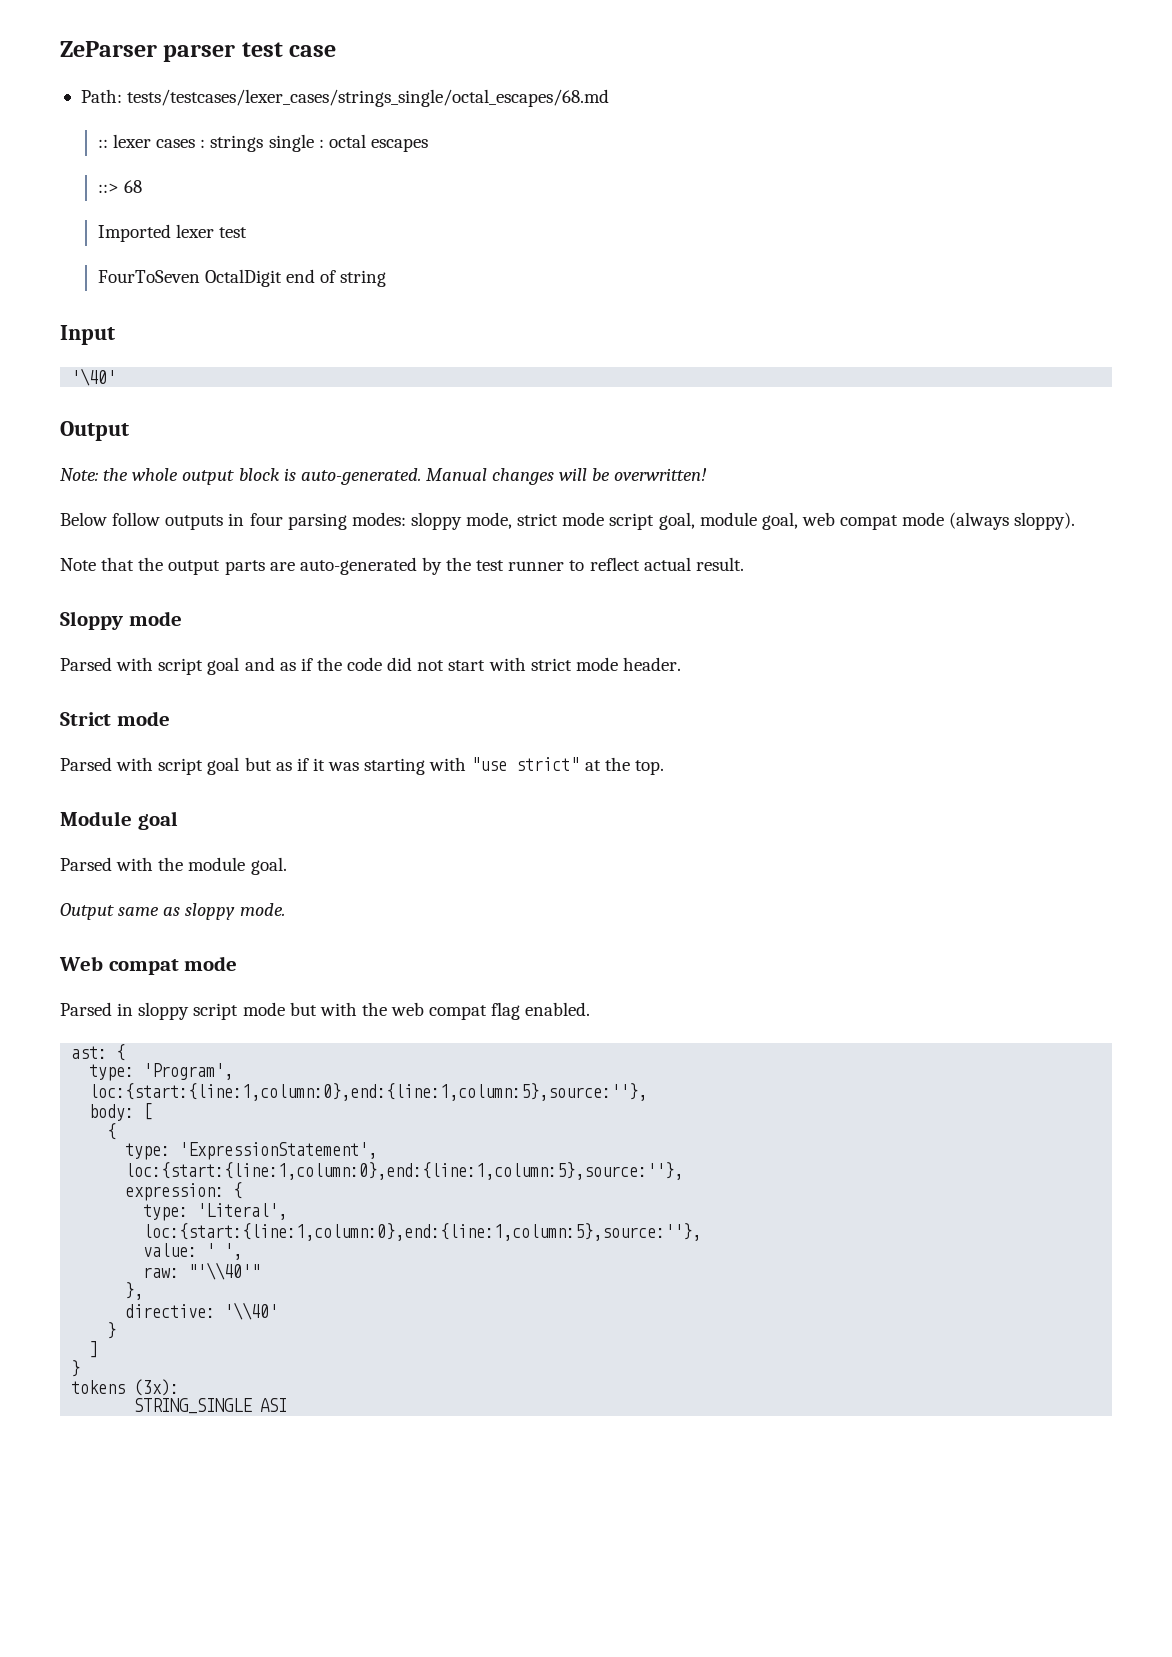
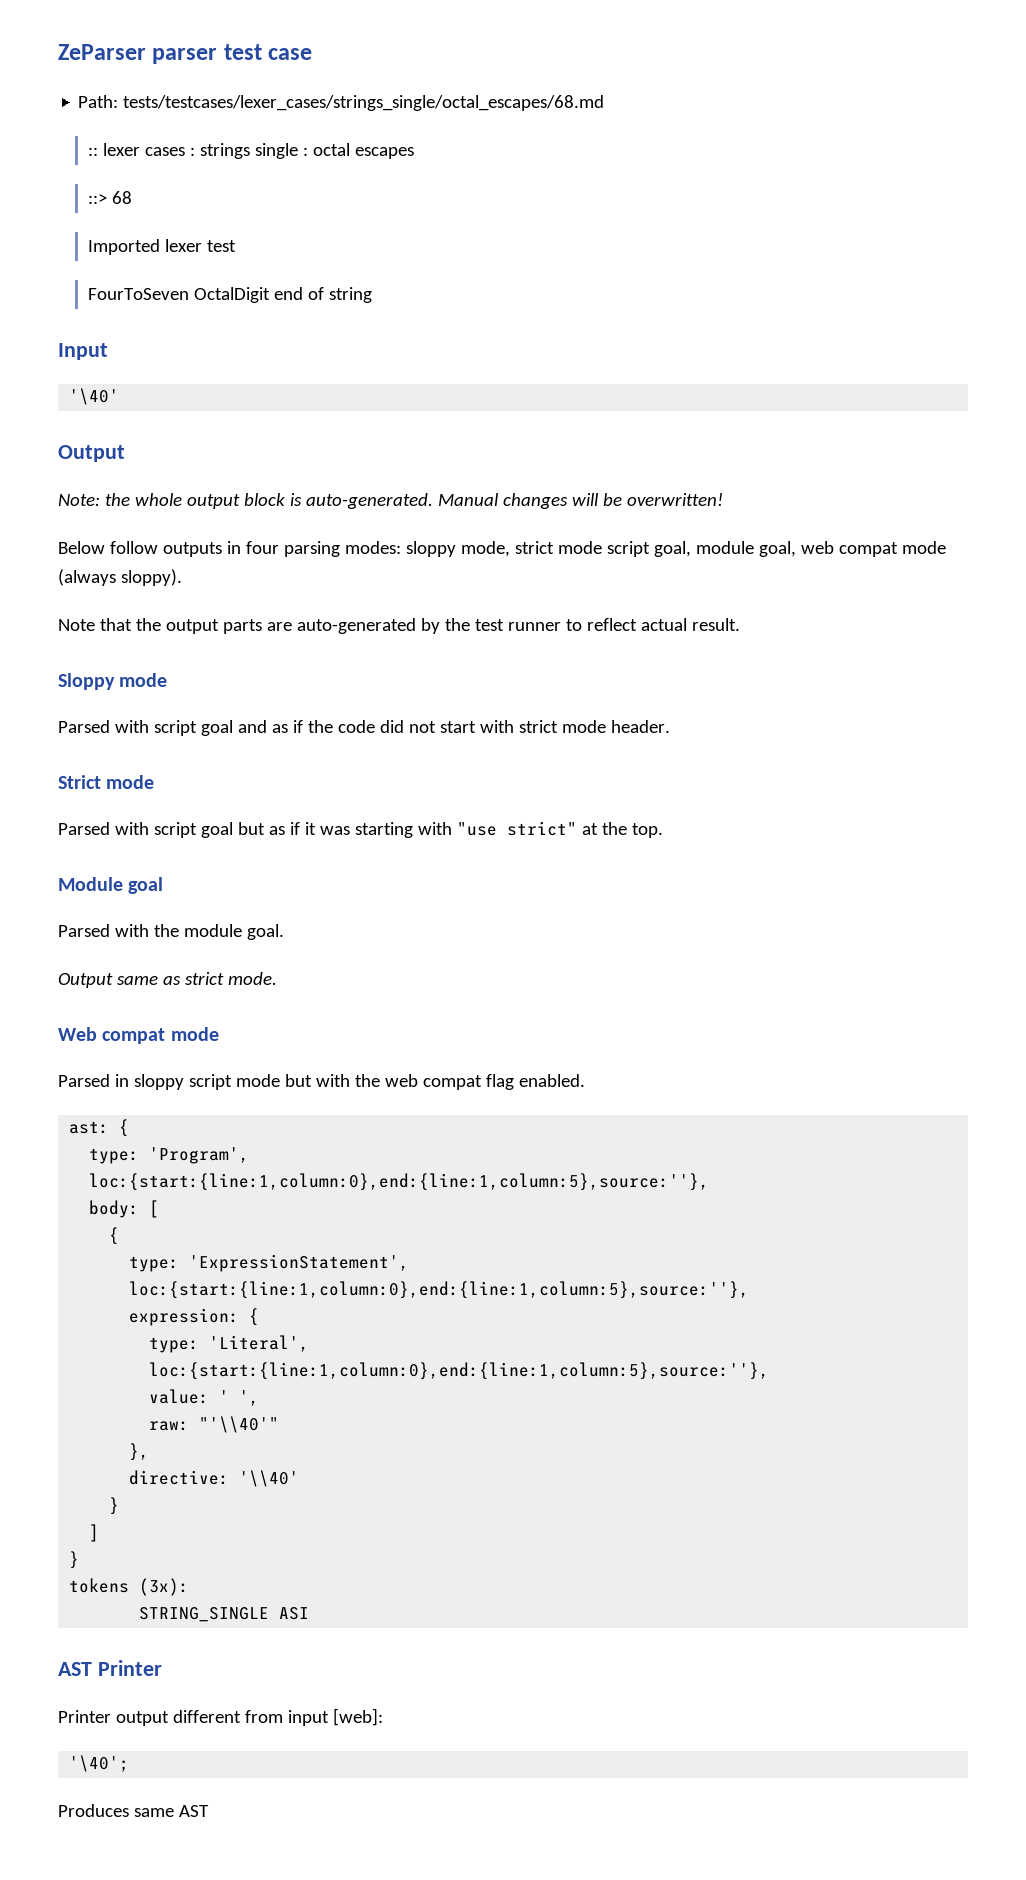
- Output same as sloppy mode.
+ Output same as strict mode.
+ AST Printer
+ Printer output different from input [web]:
+ '\40';
+ Produces same AST

